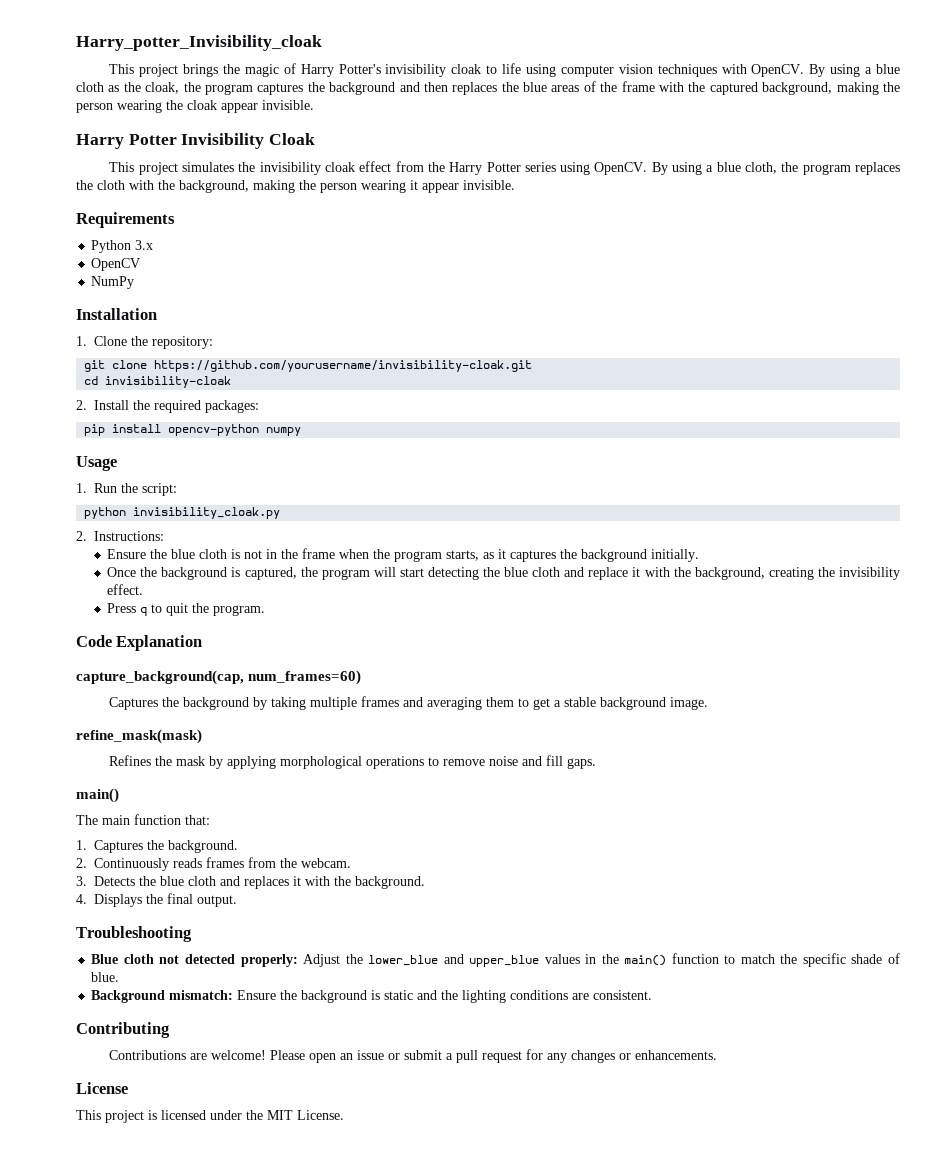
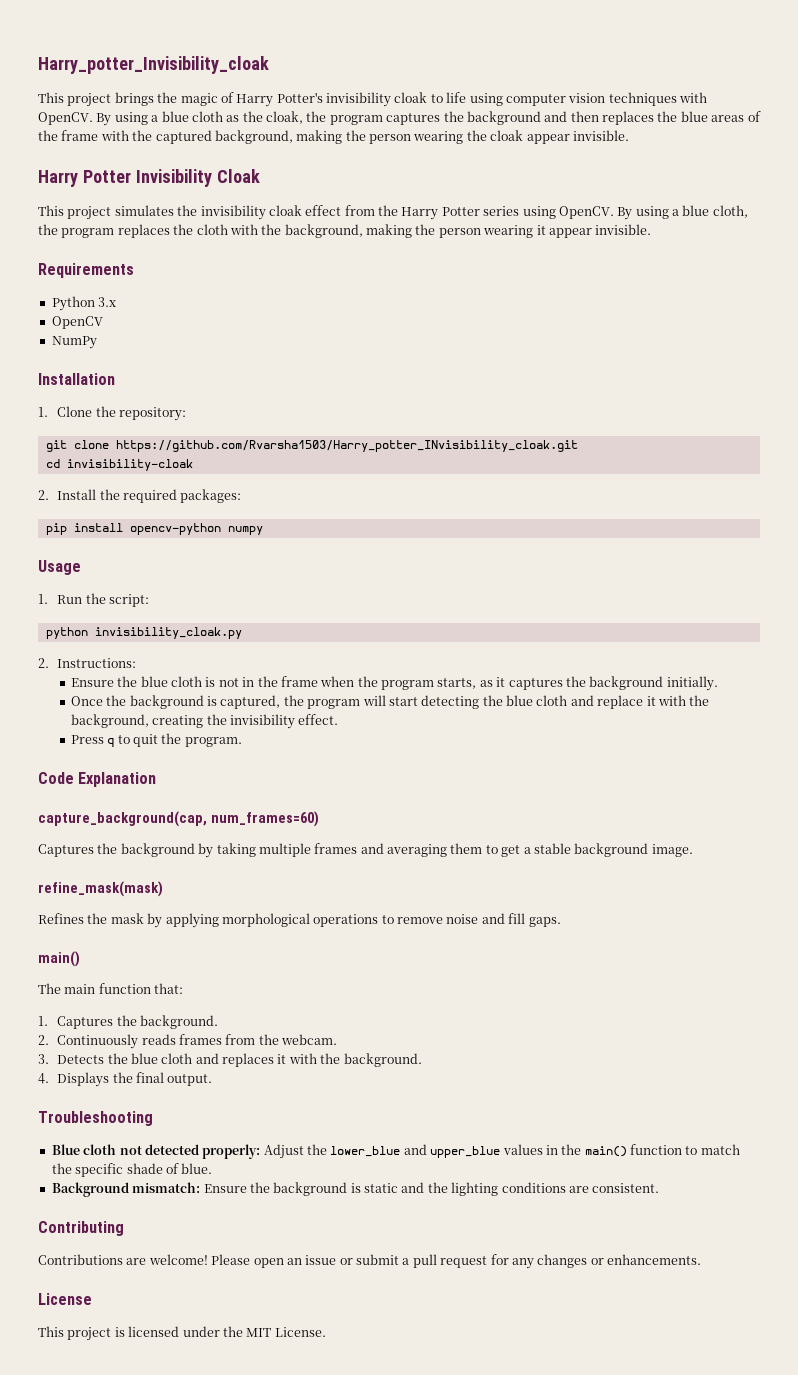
- git clone https://github.com/yourusername/invisibility-cloak.git
+ git clone https://github.com/Rvarsha1503/Harry_potter_INvisibility_cloak.git

